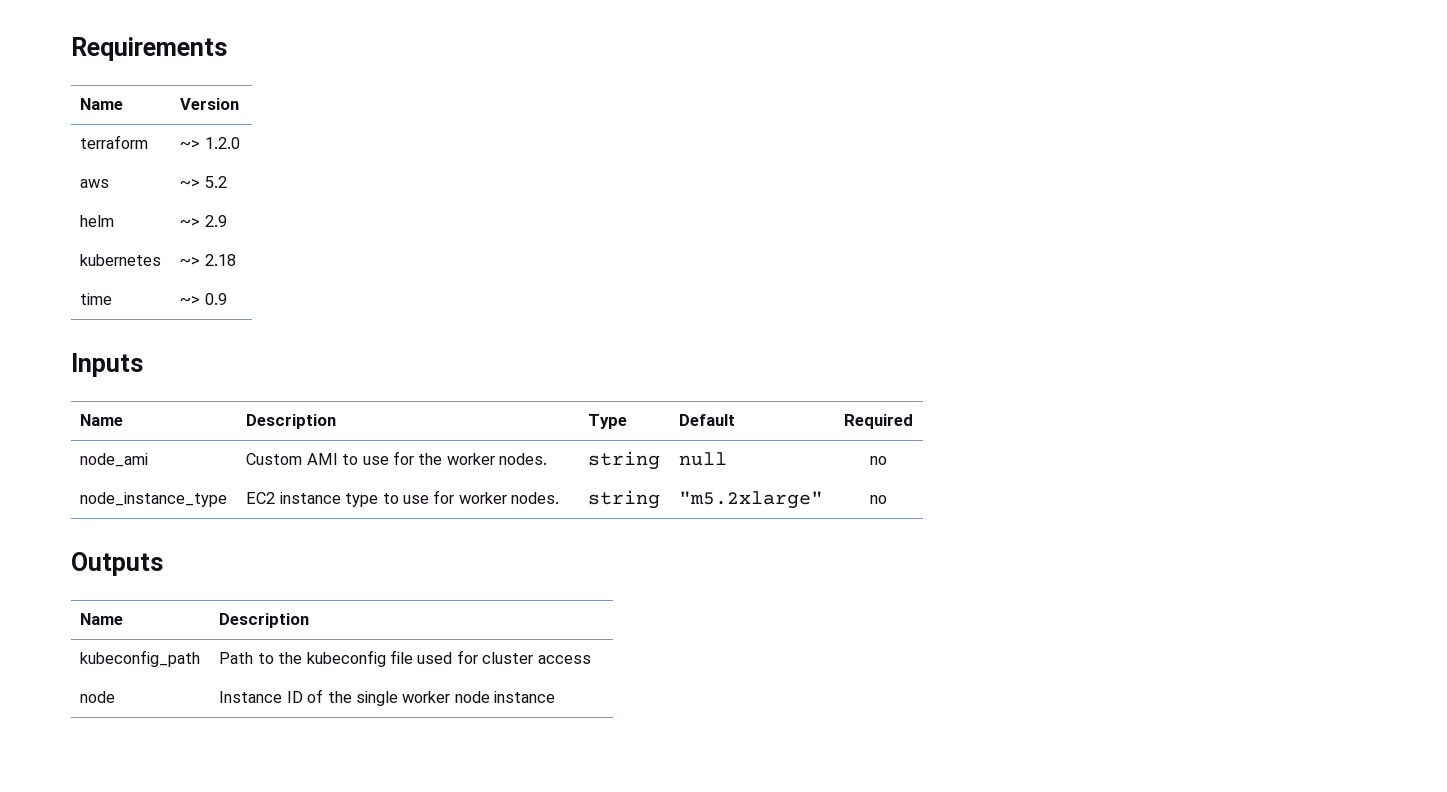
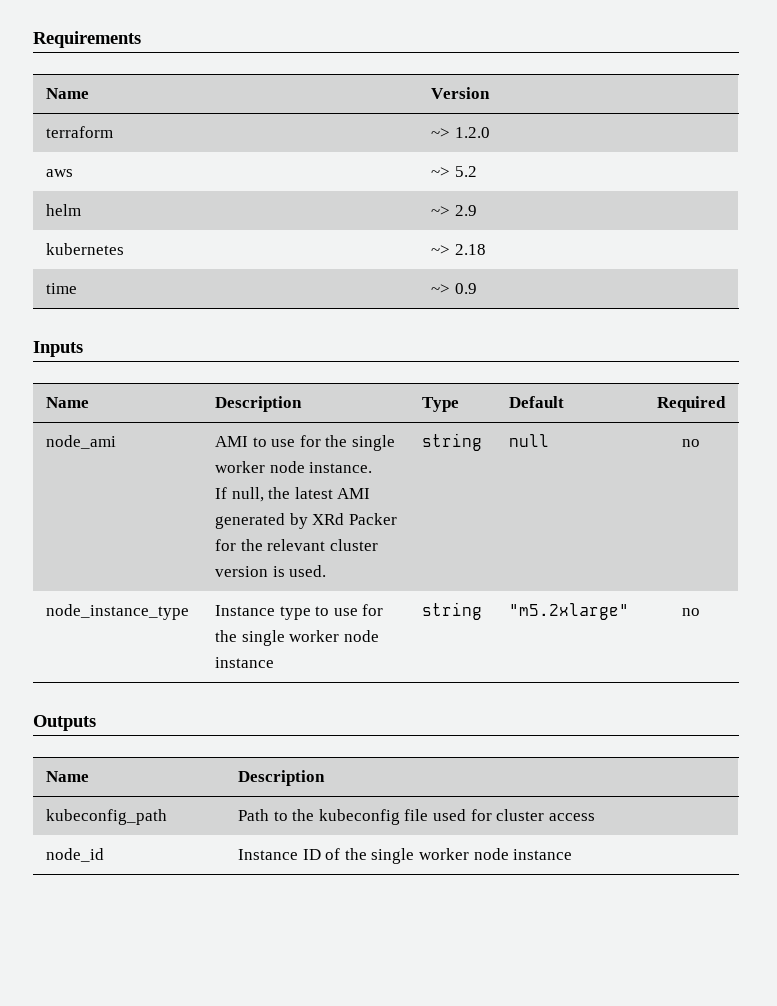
- node_ami | Custom AMI to use for the worker nodes. | string | null | no
+ node_ami | AMI to use for the single worker node instance.
+ If null, the latest AMI generated by XRd Packer for the relevant cluster version is used. | string | null | no
- node_instance_type | EC2 instance type to use for worker nodes. | string | "m5.2xlarge" | no
+ node_instance_type | Instance type to use for the single worker node instance | string | "m5.2xlarge" | no
- node | Instance ID of the single worker node instance
+ node_id | Instance ID of the single worker node instance

